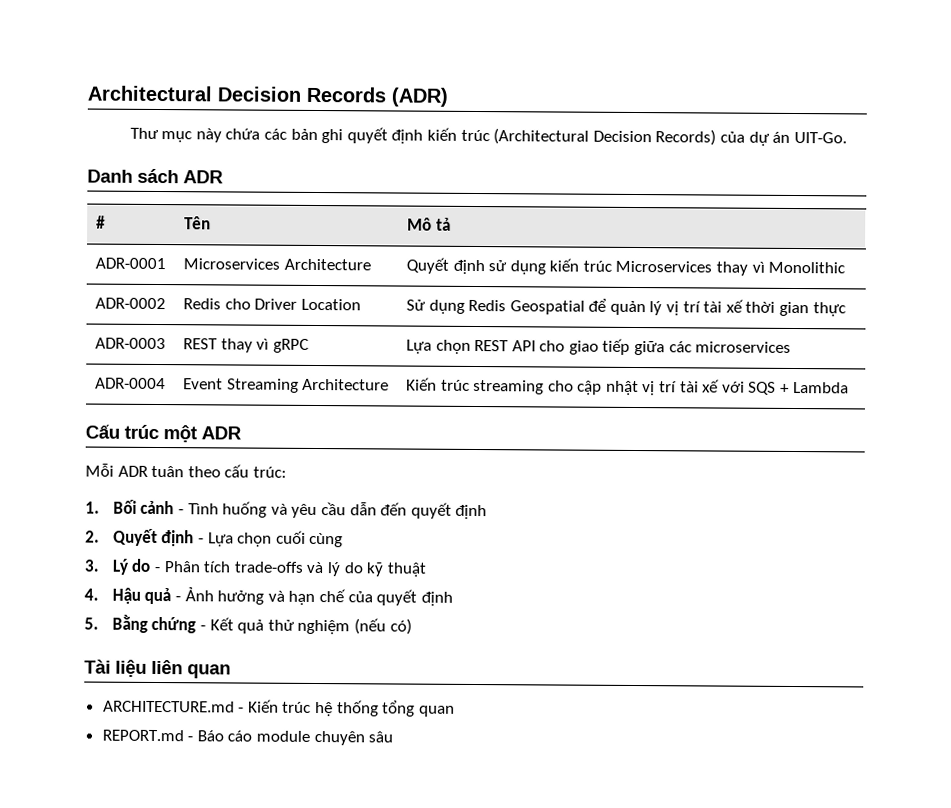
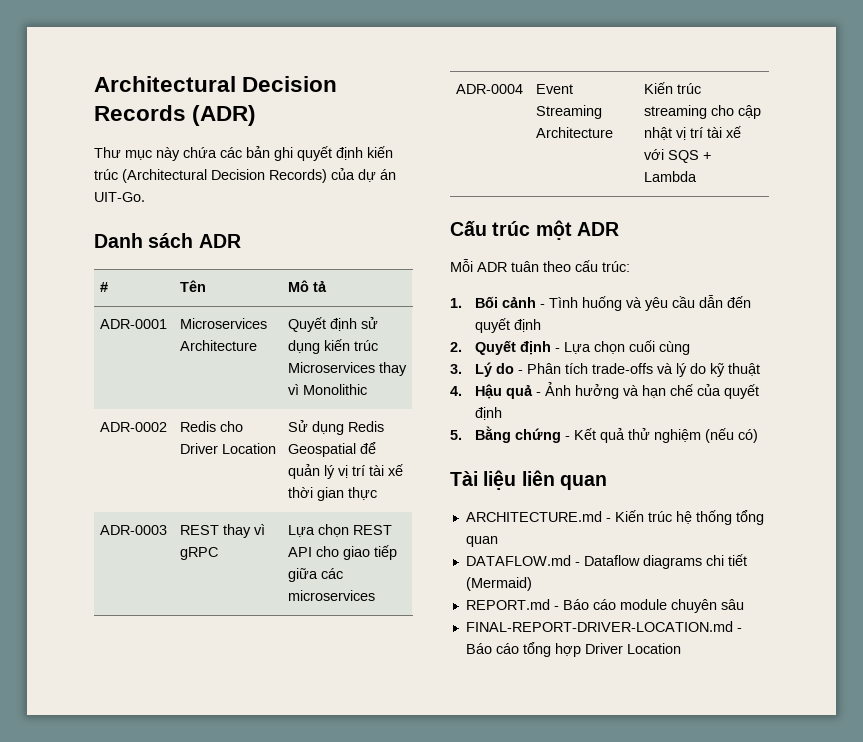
+ DATAFLOW.md - Dataflow diagrams chi tiết (Mermaid)
+ FINAL-REPORT-DRIVER-LOCATION.md - Báo cáo tổng hợp Driver Location

